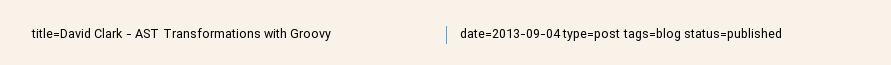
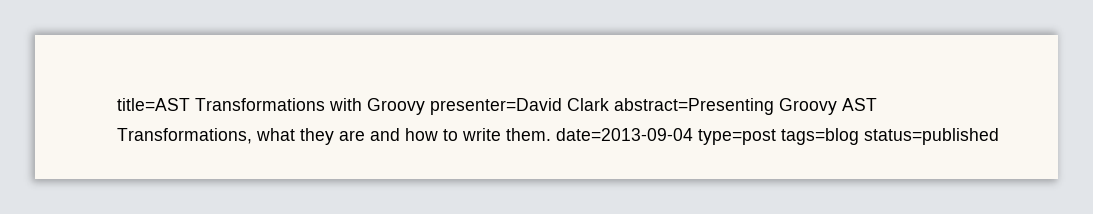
- title=David Clark - AST Transformations with Groovy date=2013-09-04 type=post tags=blog status=published
+ title=AST Transformations with Groovy presenter=David Clark abstract=Presenting Groovy AST Transformations, what they are and how to write them. date=2013-09-04 type=post tags=blog status=published

